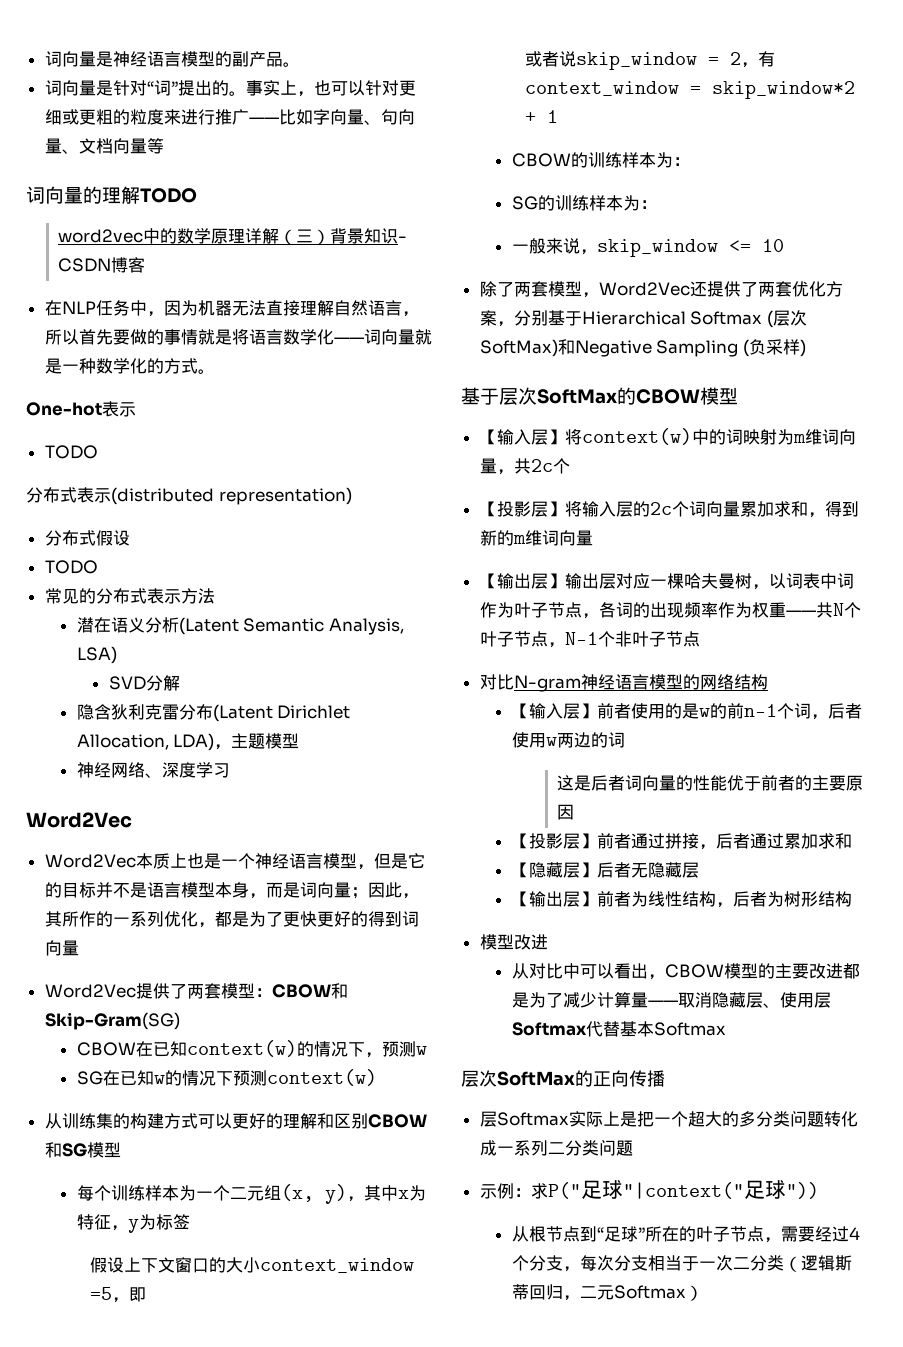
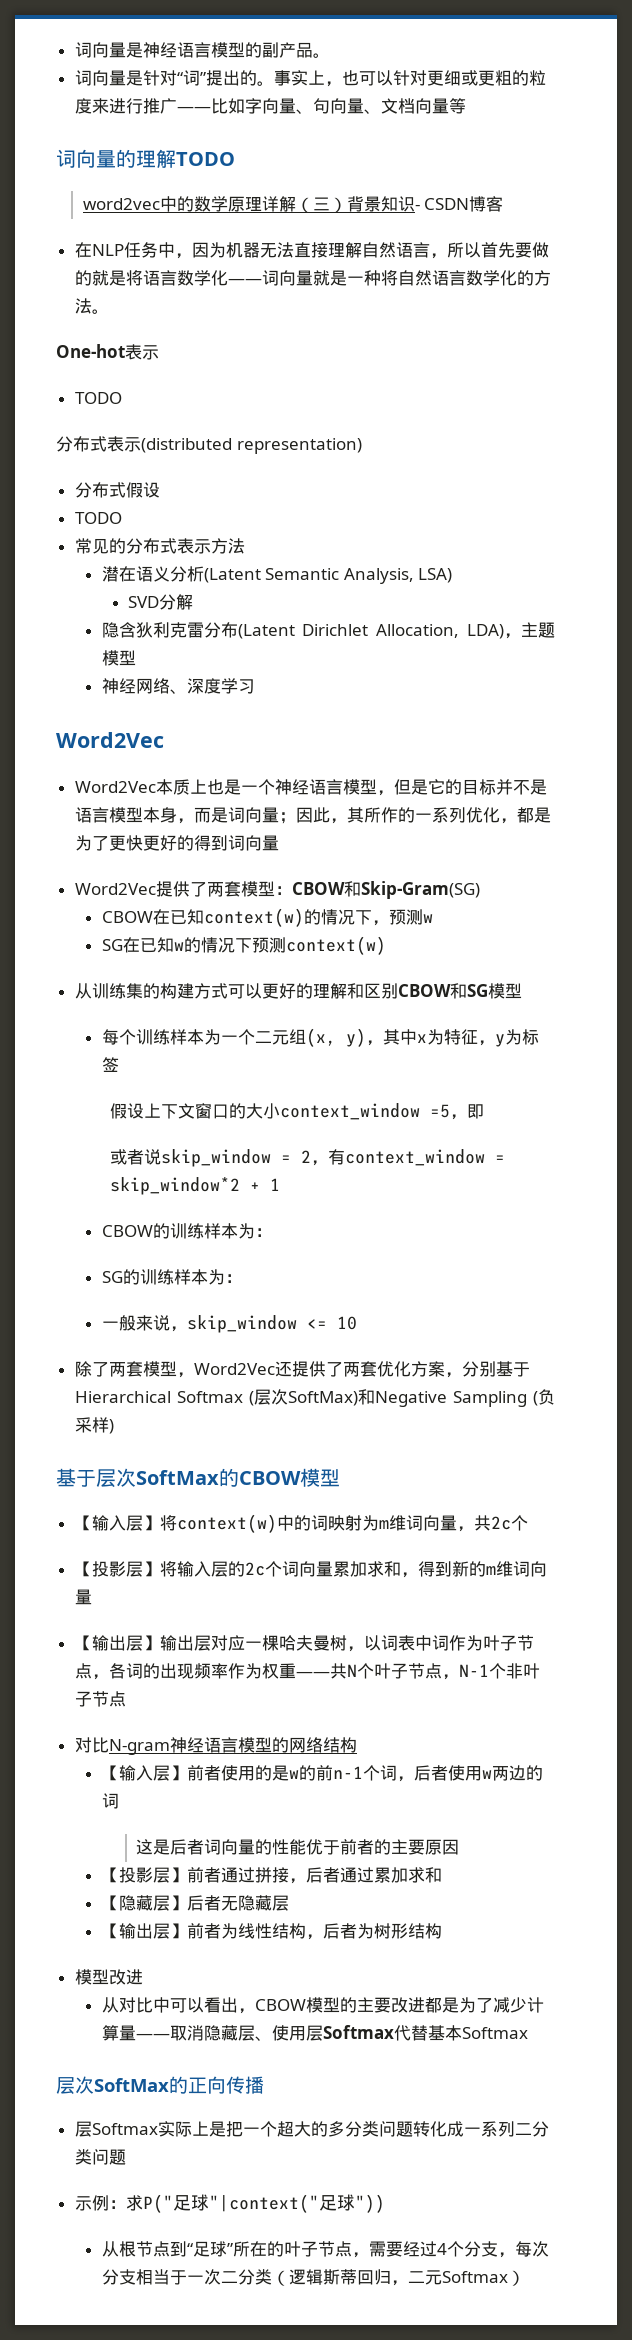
- 在NLP任务中，因为机器无法直接理解自然语言，所以首先要做的事情就是将语言数学化——词向量就是一种数学化的方式。
+ 在NLP任务中，因为机器无法直接理解自然语言，所以首先要做的就是将语言数学化——词向量就是一种将自然语言数学化的方法。

